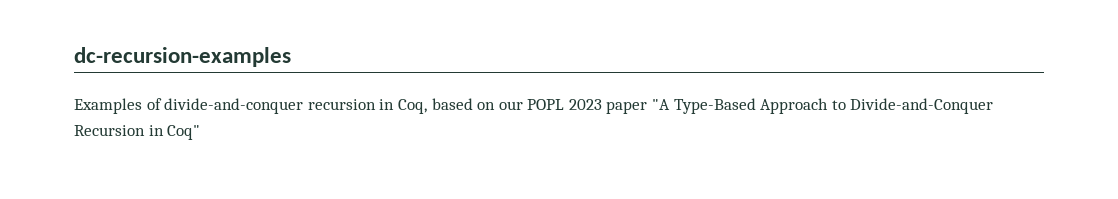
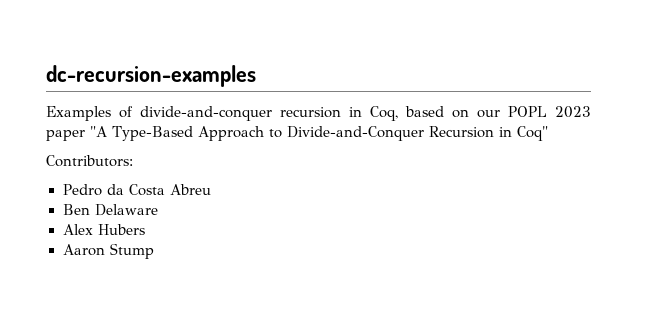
+ Contributors:
+ Pedro da Costa Abreu
+ Ben Delaware
+ Alex Hubers
+ Aaron Stump

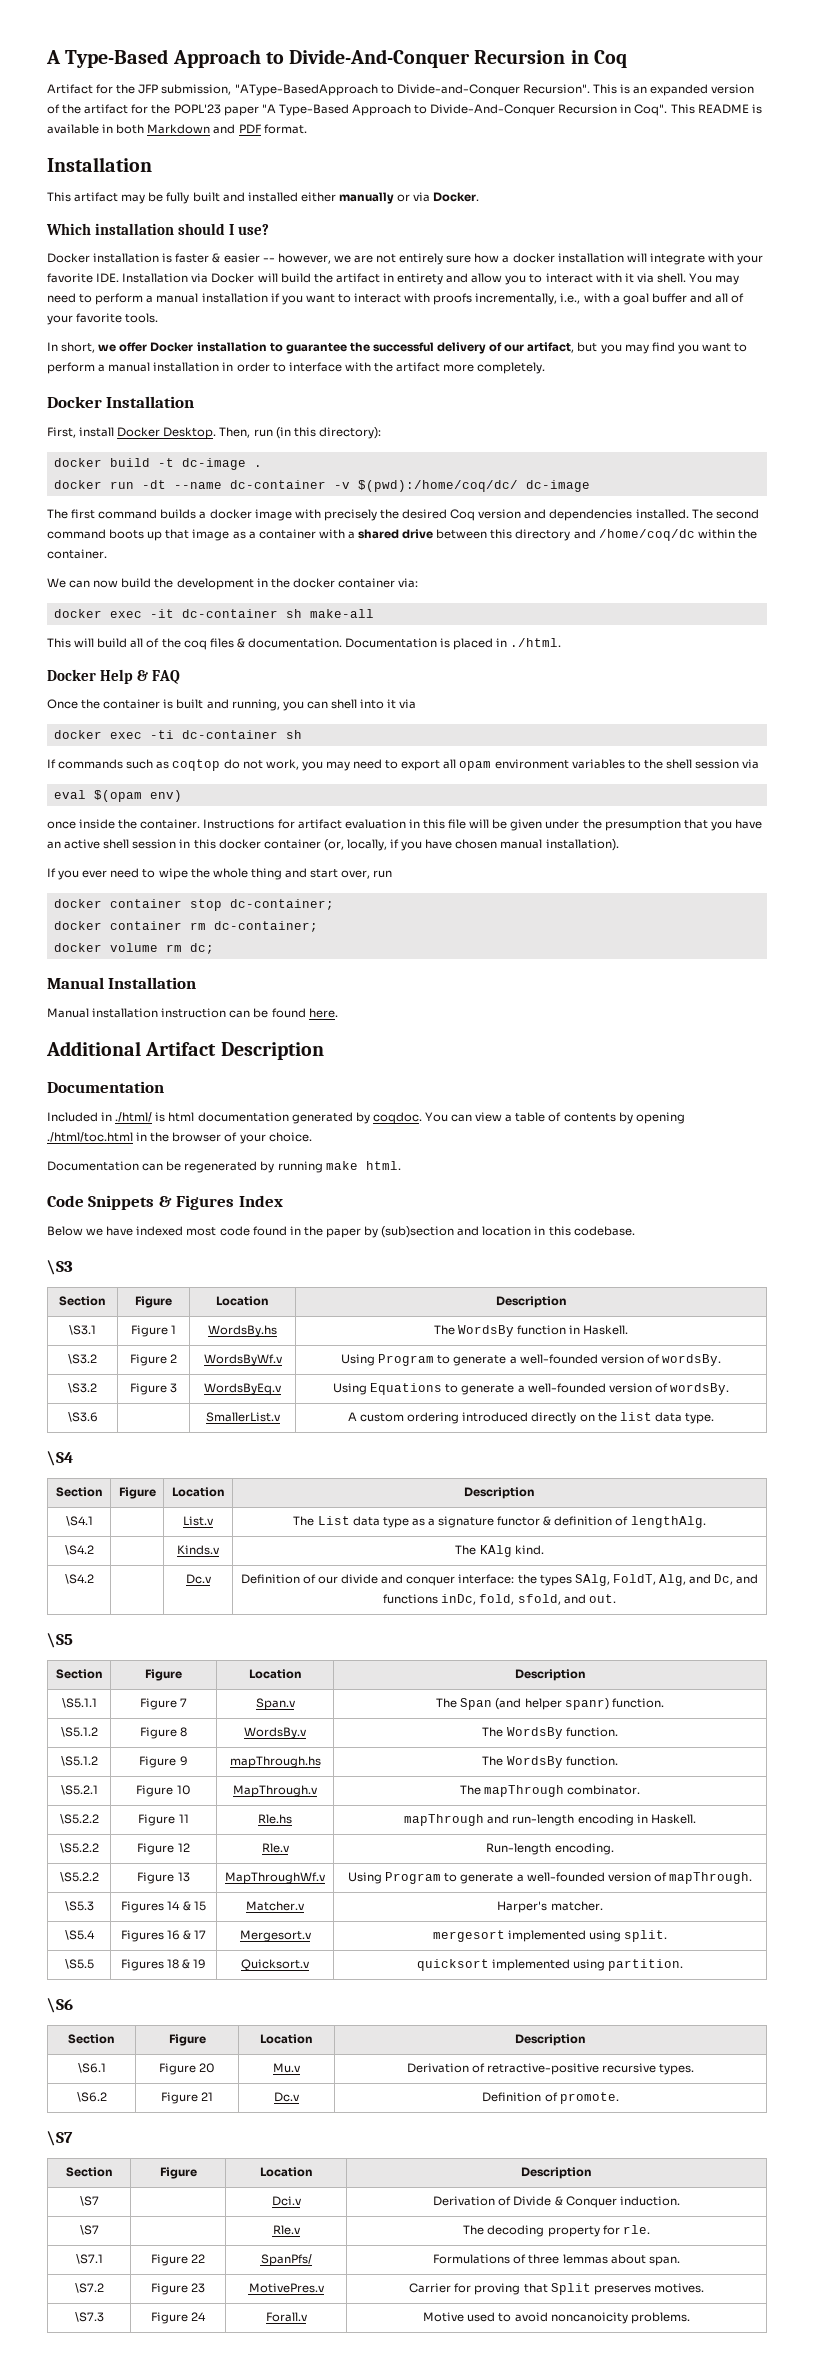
- dc-recursion-examples
- Examples of divide-and-conquer recursion in Coq, based on our POPL 2023 paper "A Type-Based Approach to Divide-and-Conquer Recursion in Coq"
- Contributors:
- Pedro da Costa Abreu
- Ben Delaware
- Alex Hubers
- Aaron Stump
+ A Type-Based Approach to Divide-And-Conquer Recursion in Coq
+ Artifact for the JFP submission, "AType-BasedApproach to Divide-and-Conquer Recursion". This is an expanded version of the artifact for the POPL'23 paper "A Type-Based Approach to Divide-And-Conquer Recursion in Coq". This README is available in both Markdown and PDF format.
+ Installation
+ This artifact may be fully built and installed either manually or via Docker.
+ Which installation should I use?
+ Docker installation is faster & easier -- however, we are not entirely sure how a docker installation will integrate with your favorite IDE. Installation via Docker will build the artifact in entirety and allow you to interact with it via shell. You may need to perform a manual installation if you want to interact with proofs incrementally, i.e., with a goal buffer and all of your favorite tools.
+ In short, we offer Docker installation to guarantee the successful delivery of our artifact, but you may find you want to perform a manual installation in order to interface with the artifact more completely.
+ Docker Installation
+ First, install Docker Desktop. Then, run (in this directory):
+ docker build -t dc-image .
+ docker run -dt --name dc-container -v $(pwd):/home/coq/dc/ dc-image
+ The first command builds a docker image with precisely the desired Coq version and dependencies installed. The second command boots up that image as a container with a shared drive between this directory and /home/coq/dc within the container.
+ We can now build the development in the docker container via:
+ docker exec -it dc-container sh make-all
+ This will build all of the coq files & documentation. Documentation is placed in ./html.
+ Docker Help & FAQ
+ Once the container is built and running, you can shell into it via
+ docker exec -ti dc-container sh
+ If commands such as coqtop do not work, you may need to export all opam environment variables to the shell session via
+ eval $(opam env)
+ once inside the container. Instructions for artifact evaluation in this file will be given under the presumption that you have an active shell session in this docker container (or, locally, if you have chosen manual installation).
+ If you ever need to wipe the whole thing and start over, run
+ docker container stop dc-container;
+ docker container rm dc-container;
+ docker volume rm dc;
+ Manual Installation
+ Manual installation instruction can be found here.
+ Additional Artifact Description
+ Documentation
+ Included in ./html/ is html documentation generated by coqdoc. You can view a table of contents by opening ./html/toc.html in the browser of your choice.
+ Documentation can be regenerated by running make html.
+ Code Snippets & Figures Index
+ Below we have indexed most code found in the paper by (sub)section and location in this codebase.
+ \S3
+ Section | Figure | Location | Description
+ \S3.1 | Figure 1 | WordsBy.hs | The WordsBy function in Haskell.
+ \S3.2 | Figure 2 | WordsByWf.v | Using Program to generate a well-founded version of wordsBy.
+ \S3.2 | Figure 3 | WordsByEq.v | Using Equations to generate a well-founded version of wordsBy.
+ \S3.6 | | SmallerList.v | A custom ordering introduced directly on the list data type.
+ \S4
+ Section | Figure | Location | Description
+ \S4.1 | | List.v | The List data type as a signature functor & definition of lengthAlg.
+ \S4.2 | | Kinds.v | The KAlg kind.
+ \S4.2 | | Dc.v | Definition of our divide and conquer interface: the types SAlg, FoldT, Alg, and Dc, and functions inDc, fold, sfold, and out.
+ \S5
+ Section | Figure | Location | Description
+ \S5.1.1 | Figure 7 | Span.v | The Span (and helper spanr) function.
+ \S5.1.2 | Figure 8 | WordsBy.v | The WordsBy function.
+ \S5.1.2 | Figure 9 | mapThrough.hs | The WordsBy function.
+ \S5.2.1 | Figure 10 | MapThrough.v | The mapThrough combinator.
+ \S5.2.2 | Figure 11 | Rle.hs | mapThrough and run-length encoding in Haskell.
+ \S5.2.2 | Figure 12 | Rle.v | Run-length encoding.
+ \S5.2.2 | Figure 13 | MapThroughWf.v | Using Program to generate a well-founded version of mapThrough.
+ \S5.3 | Figures 14 & 15 | Matcher.v | Harper's matcher.
+ \S5.4 | Figures 16 & 17 | Mergesort.v | mergesort implemented using split.
+ \S5.5 | Figures 18 & 19 | Quicksort.v | quicksort implemented using partition.
+ \S6
+ Section | Figure | Location | Description
+ \S6.1 | Figure 20 | Mu.v | Derivation of retractive-positive recursive types.
+ \S6.2 | Figure 21 | Dc.v | Definition of promote.
+ \S7
+ Section | Figure | Location | Description
+ \S7 | | Dci.v | Derivation of Divide & Conquer induction.
+ \S7 | | Rle.v | The decoding property for rle.
+ \S7.1 | Figure 22 | SpanPfs/ | Formulations of three lemmas about span.
+ \S7.2 | Figure 23 | MotivePres.v | Carrier for proving that Split preserves motives.
+ \S7.3 | Figure 24 | Forall.v | Motive used to avoid noncanoicity problems.

